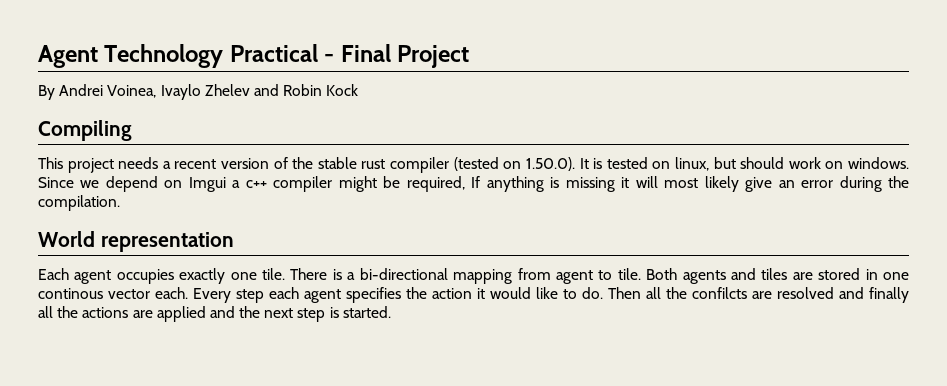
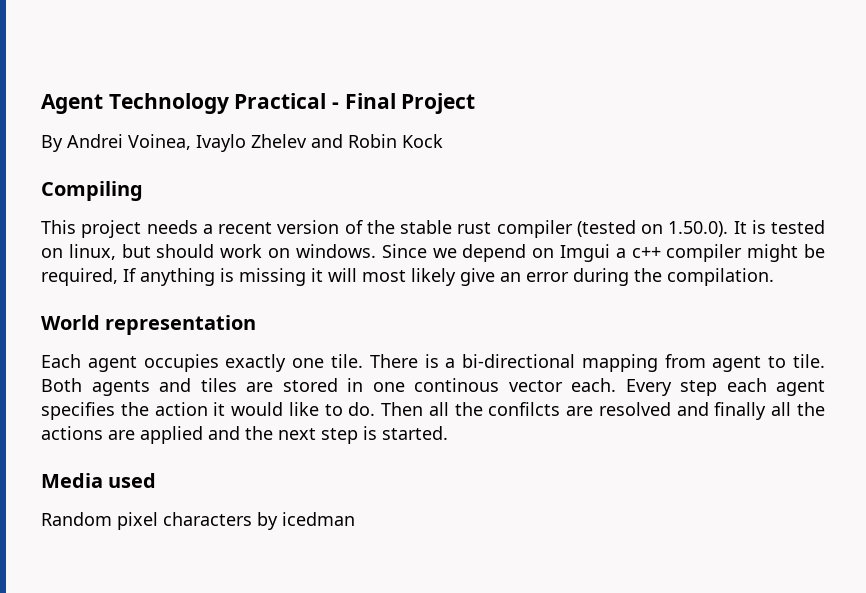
+ Media used
+ Random pixel characters by icedman

